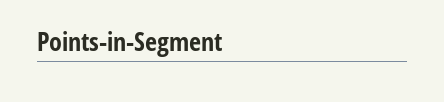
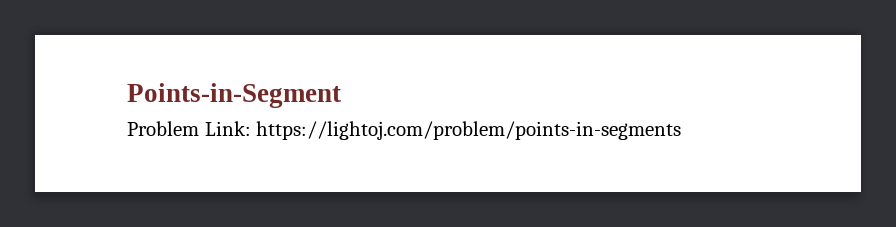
+ Problem Link: https://lightoj.com/problem/points-in-segments

